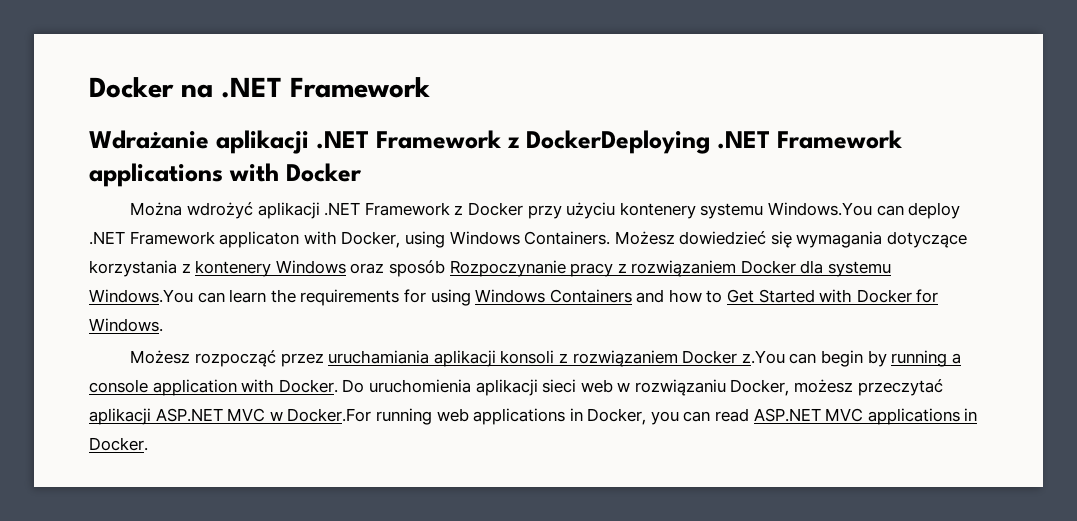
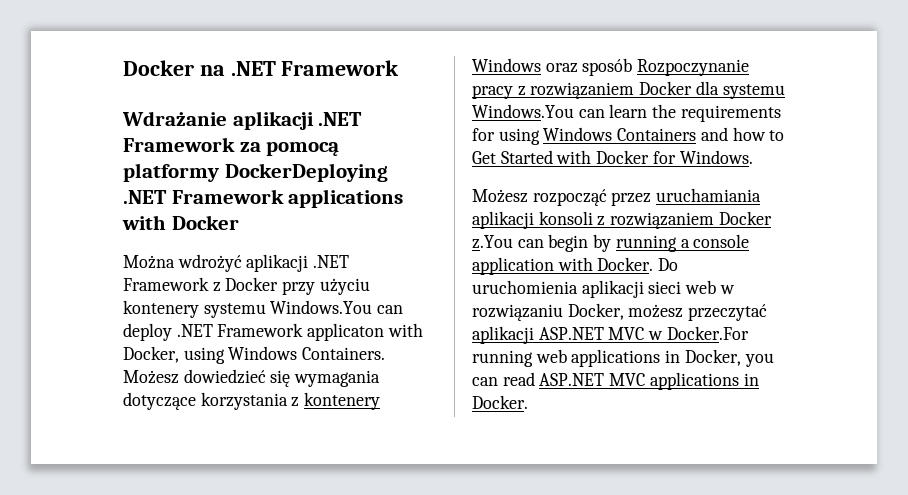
- Wdrażanie aplikacji .NET Framework z DockerDeploying .NET Framework applications with Docker
+ Wdrażanie aplikacji .NET Framework za pomocą platformy DockerDeploying .NET Framework applications with Docker

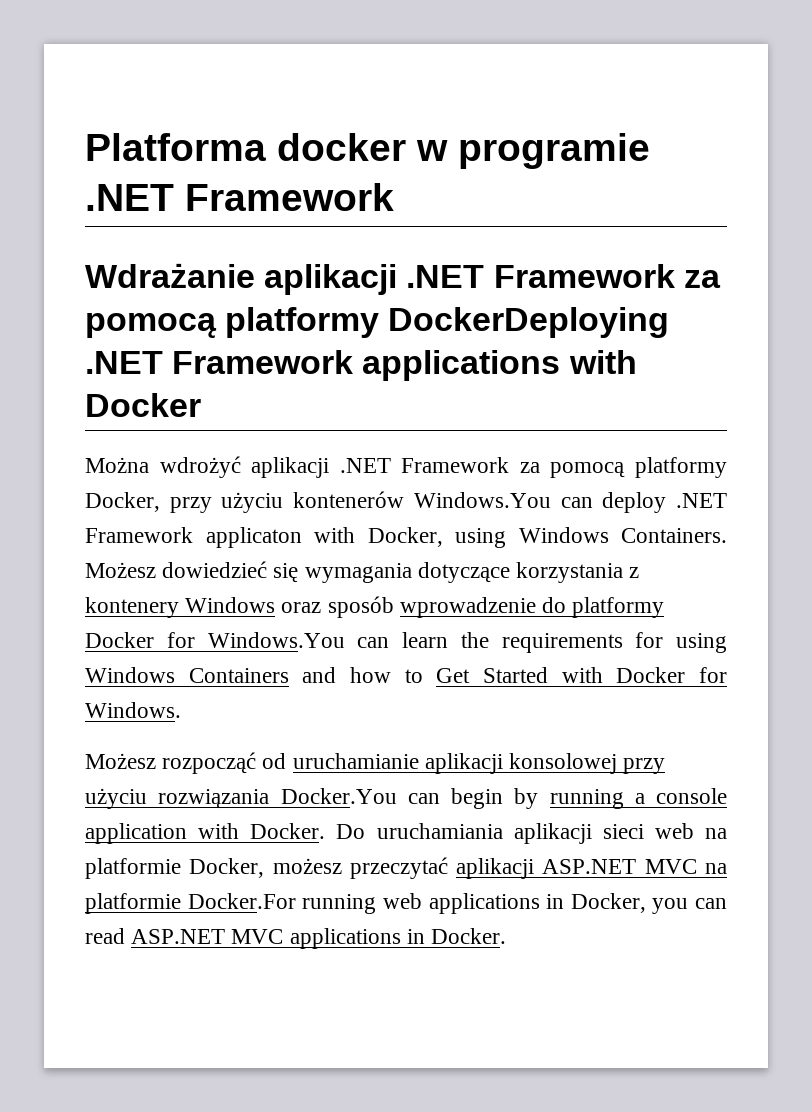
- Docker na .NET Framework
+ Platforma docker w programie .NET Framework
- Można wdrożyć aplikacji .NET Framework z Docker przy użyciu kontenery systemu Windows.You can deploy .NET Framework applicaton with Docker, using Windows Containers.
+ Można wdrożyć aplikacji .NET Framework za pomocą platformy Docker, przy użyciu kontenerów Windows.You can deploy .NET Framework applicaton with Docker, using Windows Containers.
- Możesz dowiedzieć się wymagania dotyczące korzystania z kontenery Windows oraz sposób Rozpoczynanie pracy z rozwiązaniem Docker dla systemu Windows.You can learn the requirements for using Windows Containers and how to Get Started with Docker for Windows.
+ Możesz dowiedzieć się wymagania dotyczące korzystania z kontenery Windows oraz sposób wprowadzenie do platformy Docker for Windows.You can learn the requirements for using Windows Containers and how to Get Started with Docker for Windows.
- Możesz rozpocząć przez uruchamiania aplikacji konsoli z rozwiązaniem Docker z.You can begin by running a console application with Docker.
+ Możesz rozpocząć od uruchamianie aplikacji konsolowej przy użyciu rozwiązania Docker.You can begin by running a console application with Docker.
- Do uruchomienia aplikacji sieci web w rozwiązaniu Docker, możesz przeczytać aplikacji ASP.NET MVC w Docker.For running web applications in Docker, you can read ASP.NET MVC applications in Docker.
+ Do uruchamiania aplikacji sieci web na platformie Docker, możesz przeczytać aplikacji ASP.NET MVC na platformie Docker.For running web applications in Docker, you can read ASP.NET MVC applications in Docker.

